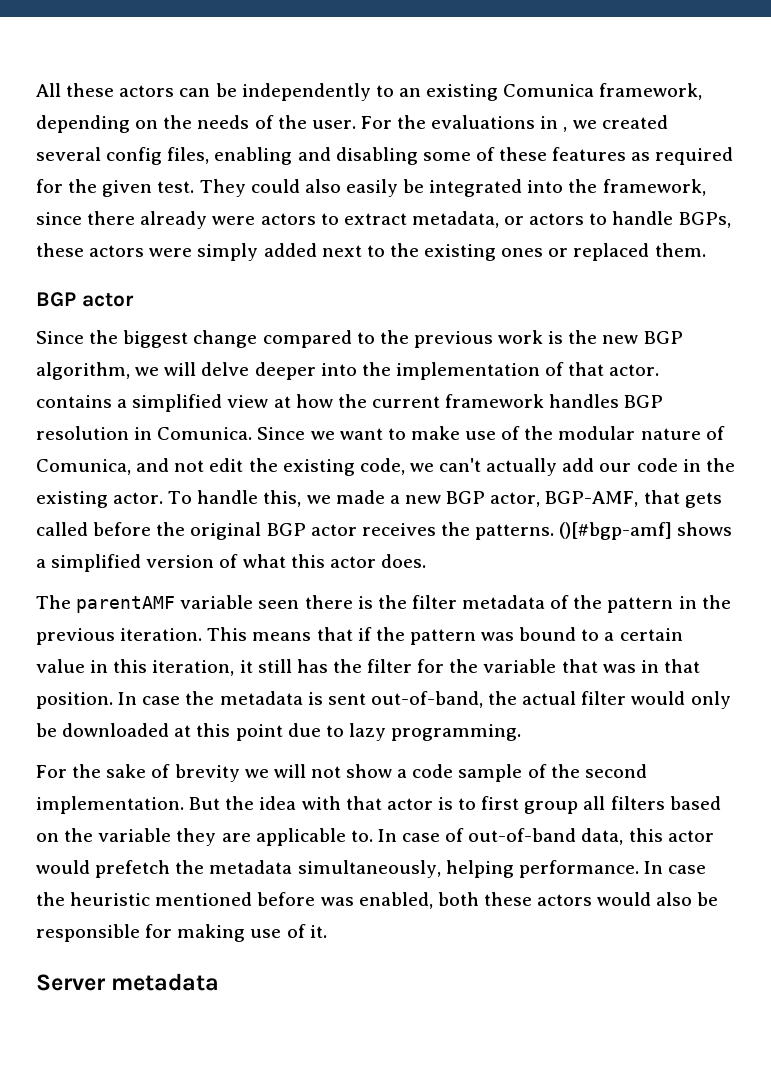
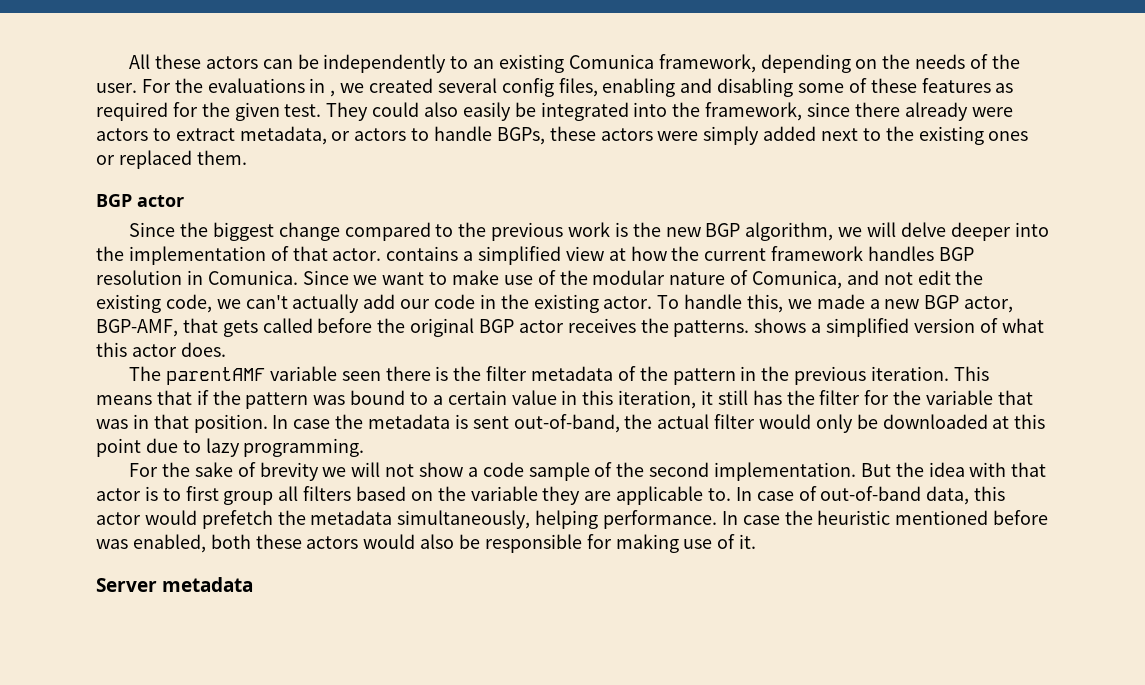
- To handle this, we made a new BGP actor, BGP-AMF, that gets called before the original BGP actor receives the patterns. ()[#bgp-amf] shows a simplified version of what this actor does.
+ To handle this, we made a new BGP actor, BGP-AMF, that gets called before the original BGP actor receives the patterns. shows a simplified version of what this actor does.

